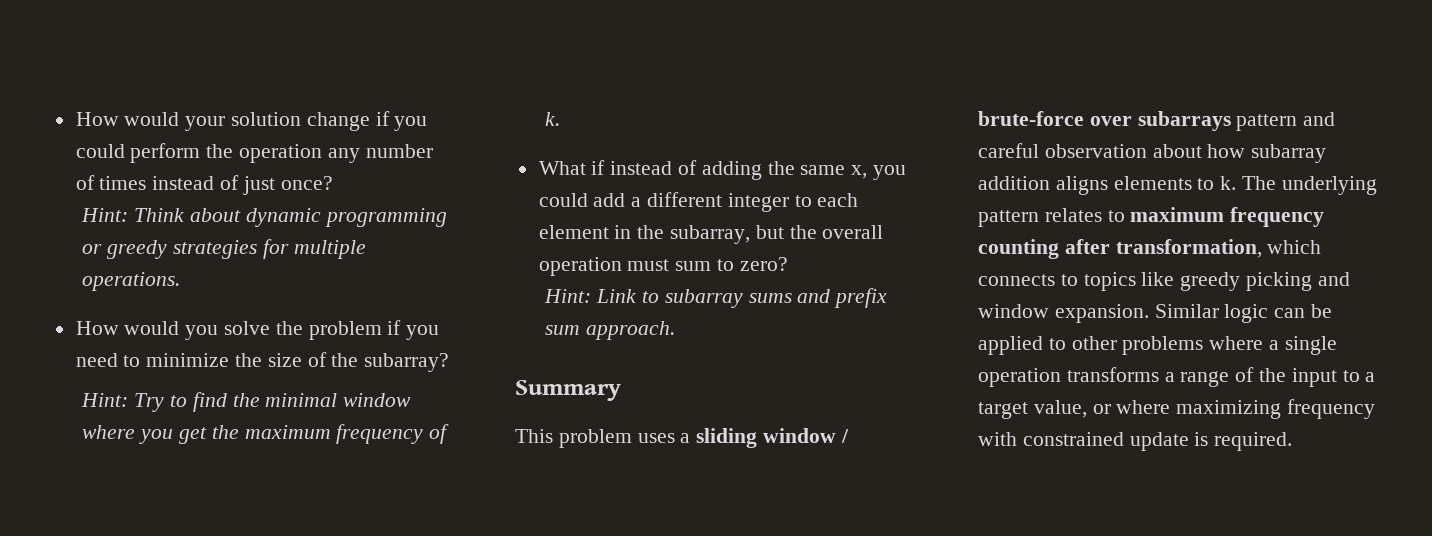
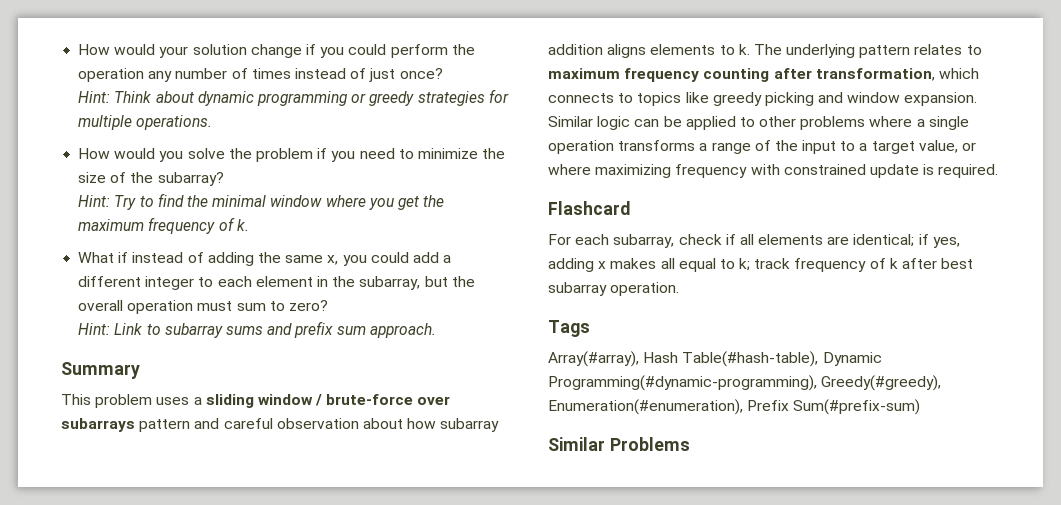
+ Flashcard
+ For each subarray, check if all elements are identical; if yes, adding x makes all equal to k; track frequency of k after best subarray operation.
+ Tags
+ Array(#array), Hash Table(#hash-table), Dynamic Programming(#dynamic-programming), Greedy(#greedy), Enumeration(#enumeration), Prefix Sum(#prefix-sum)
+ Similar Problems

